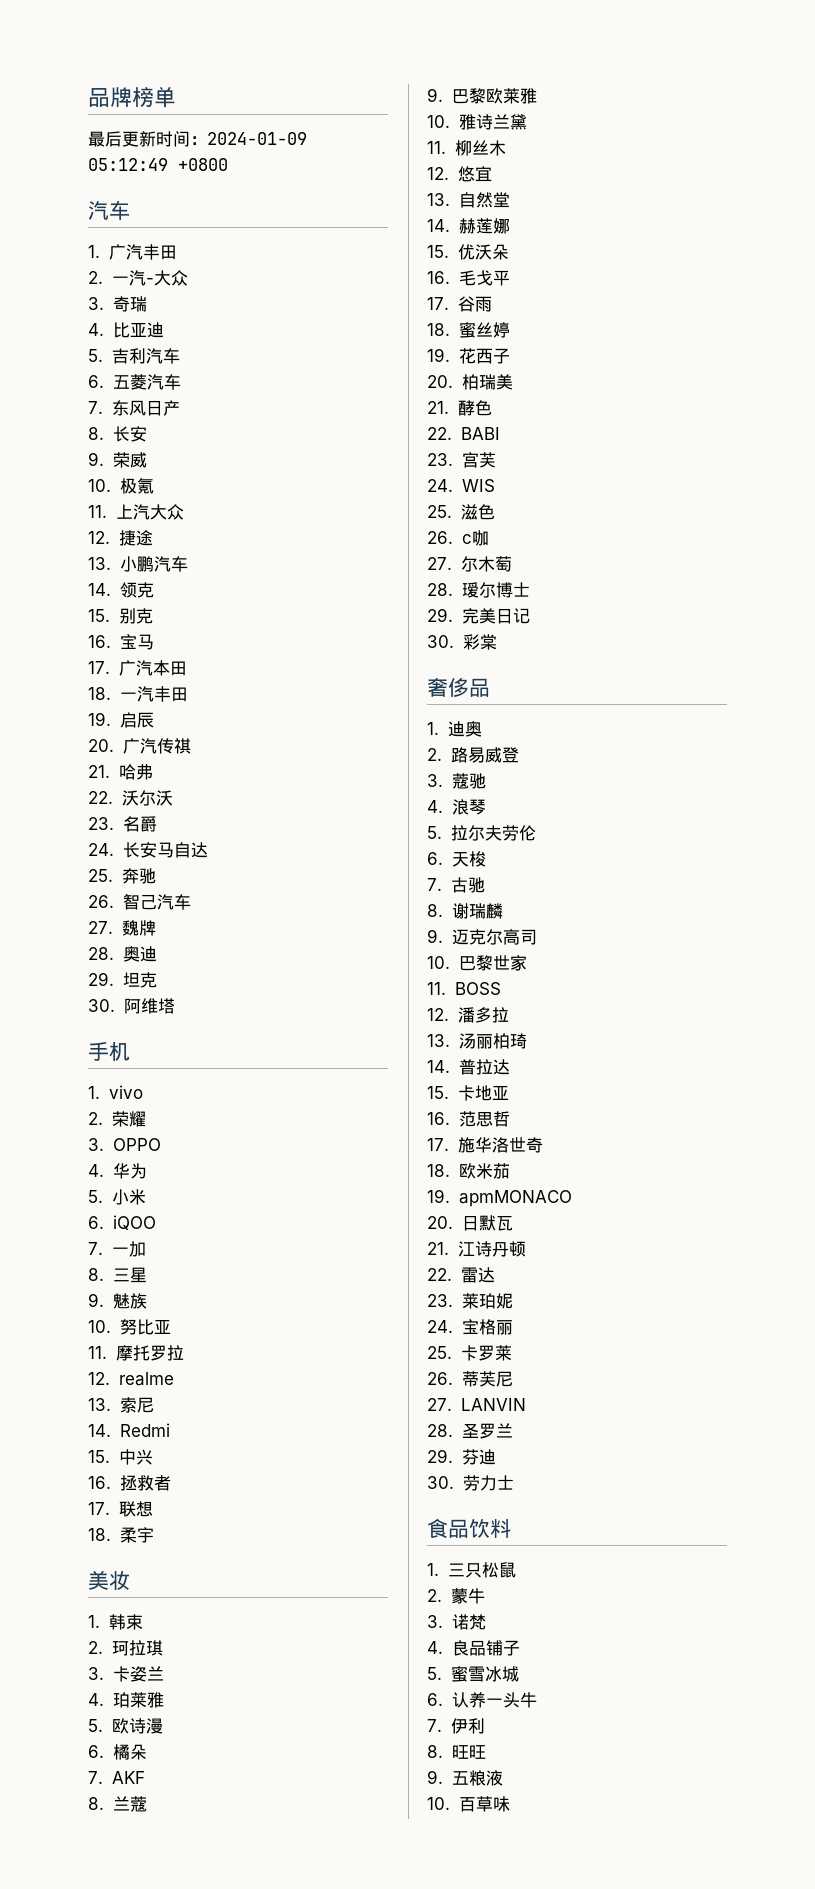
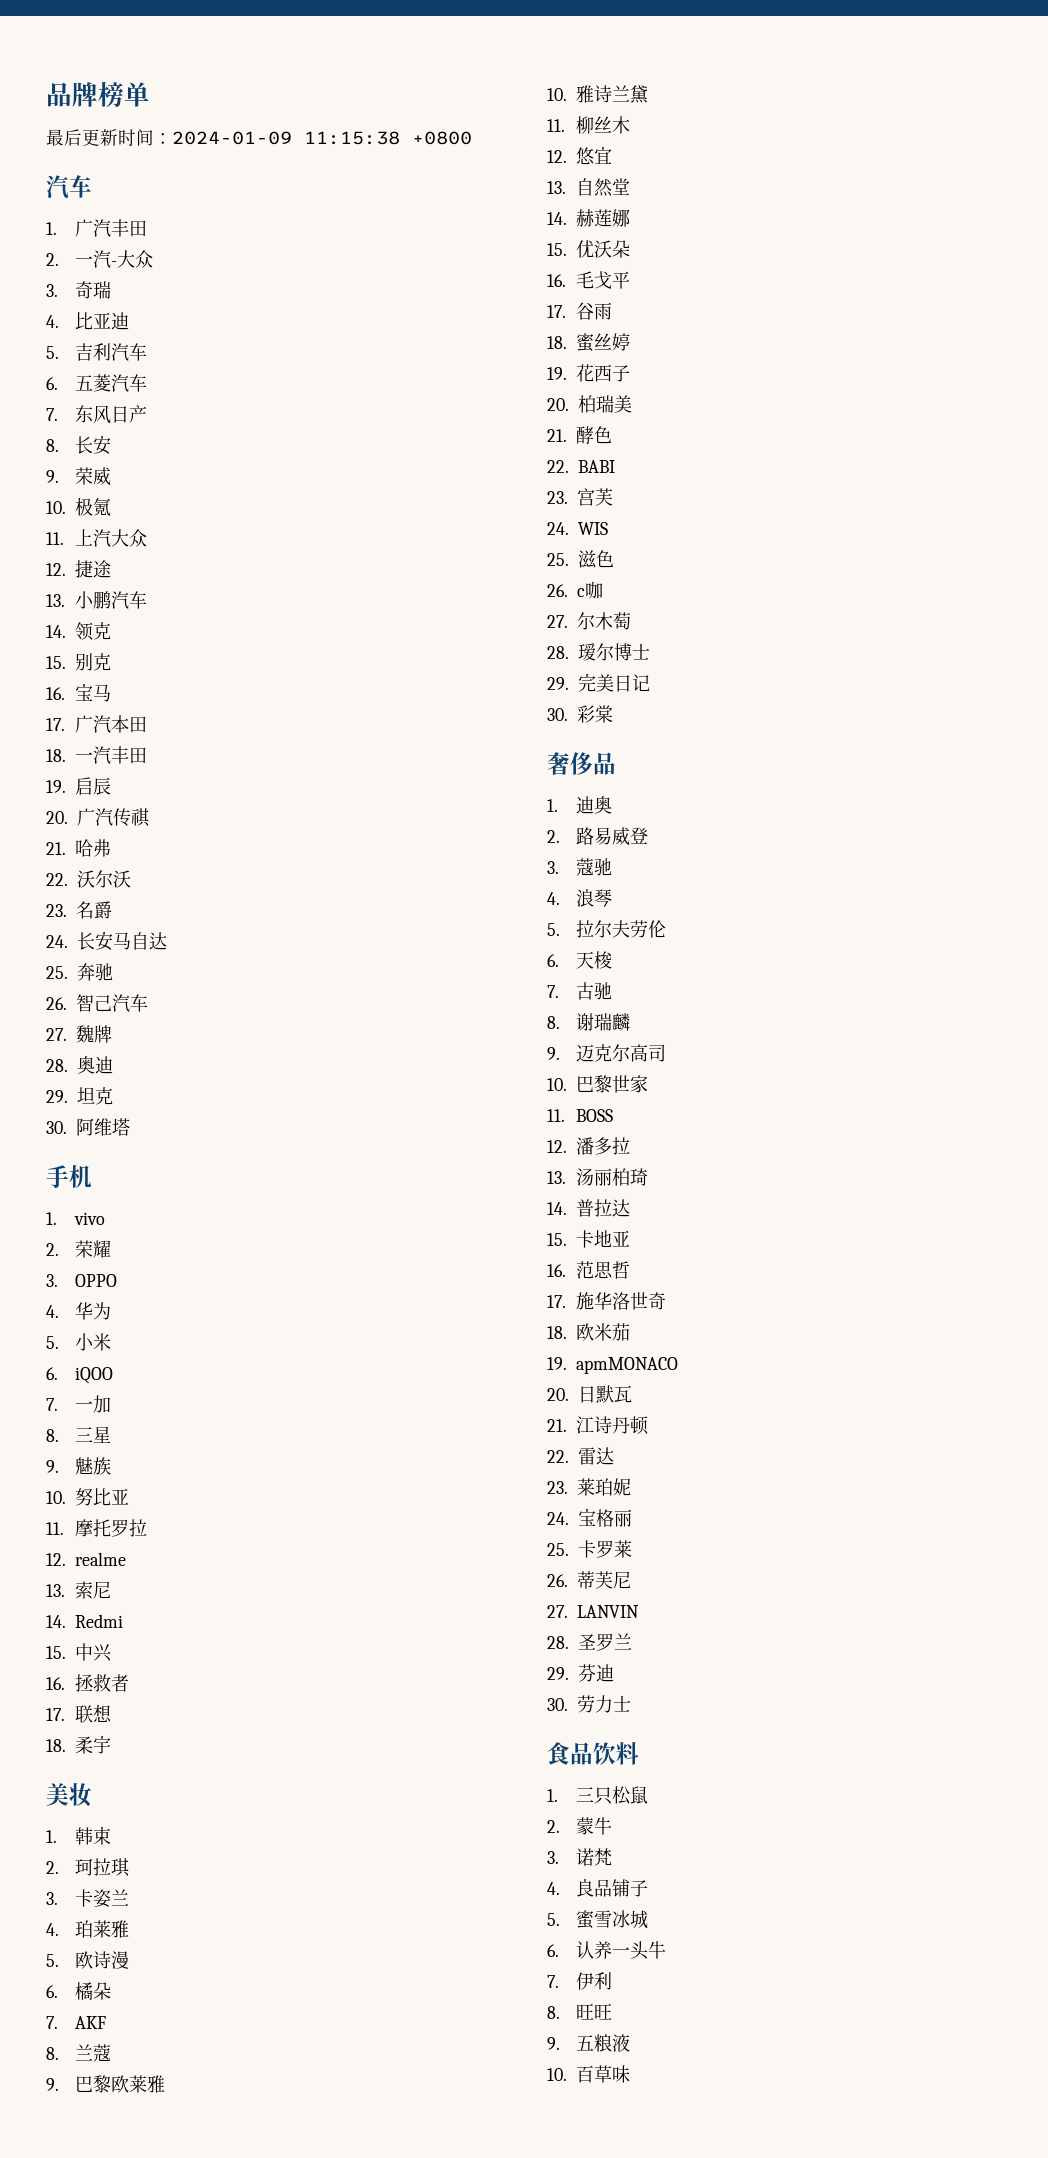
- 最后更新时间：2024-01-09 05:12:49 +0800
+ 最后更新时间：2024-01-09 11:15:38 +0800

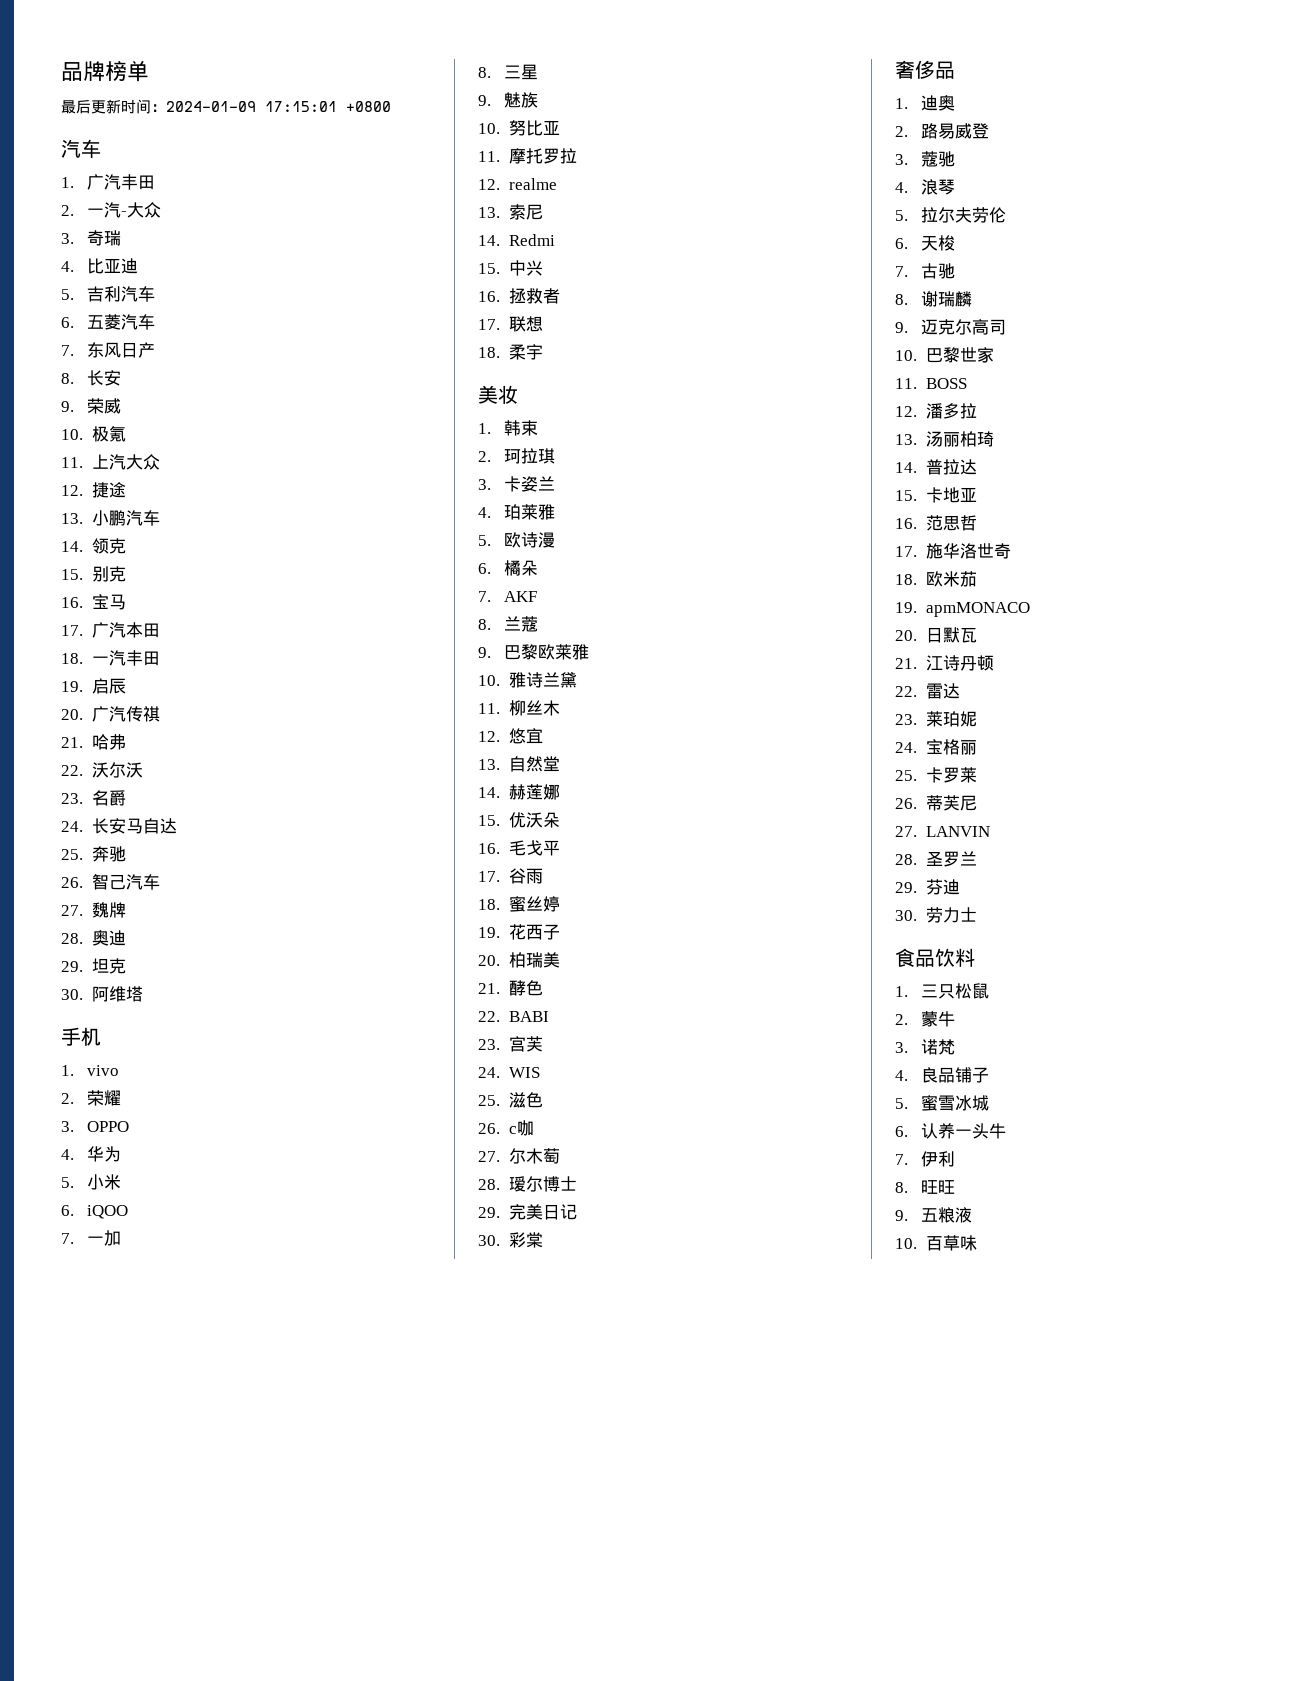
- 最后更新时间：2024-01-09 11:15:38 +0800
+ 最后更新时间：2024-01-09 17:15:01 +0800

